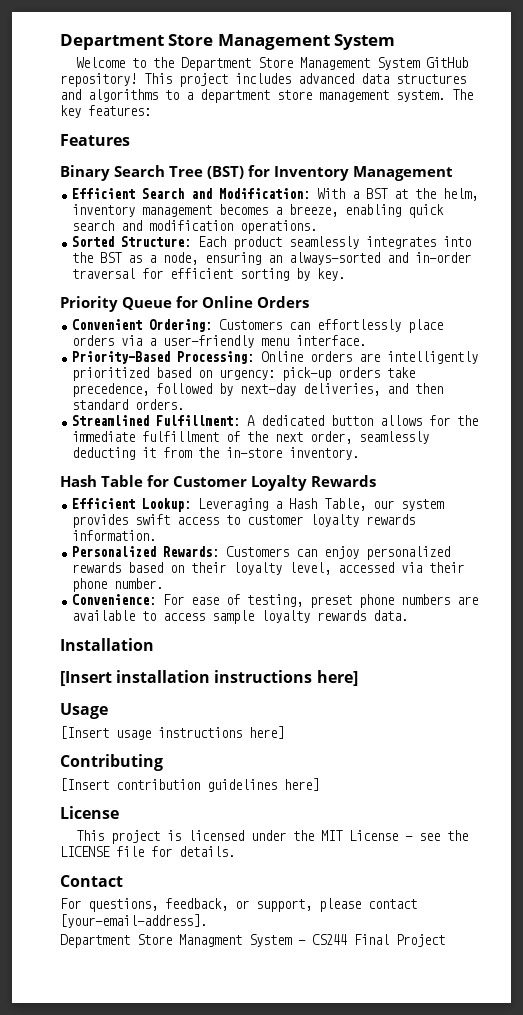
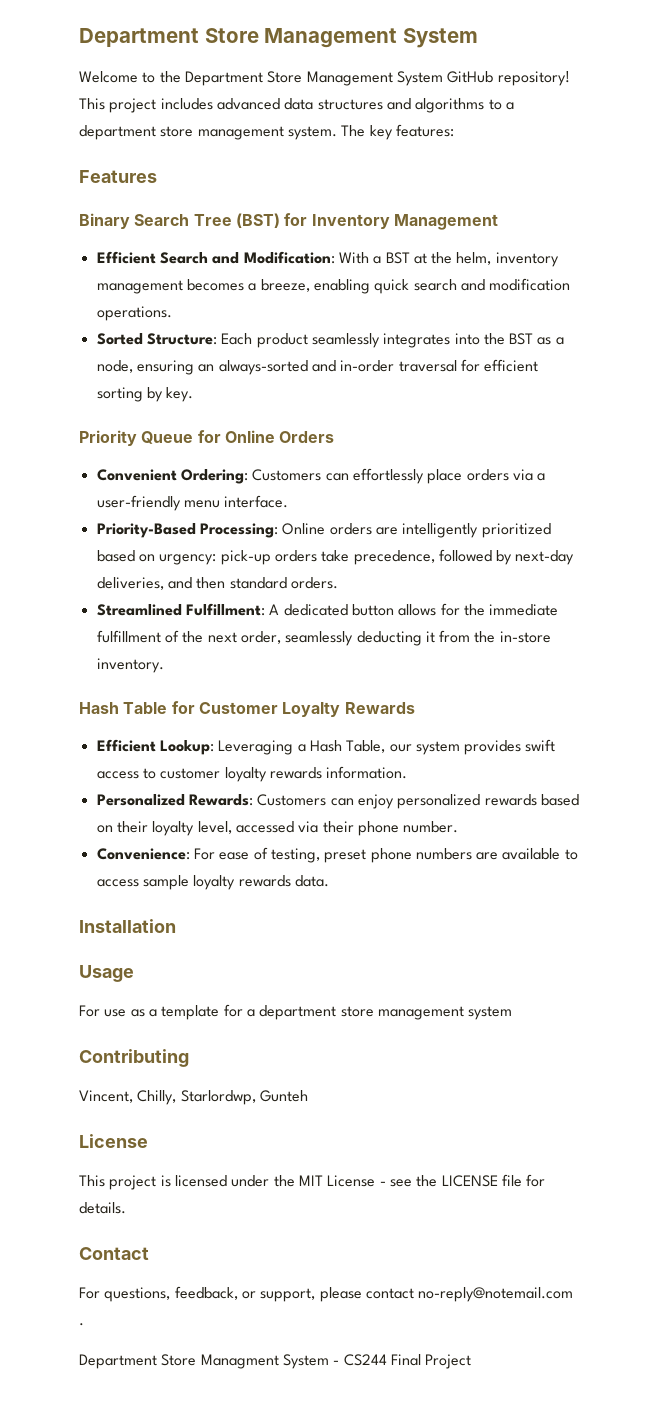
- [Insert installation instructions here]
  Usage
- [Insert usage instructions here]
+ For use as a template for a department store management system
  Contributing
- [Insert contribution guidelines here]
+ Vincent, Chilly, Starlordwp, Gunteh
- For questions, feedback, or support, please contact [your-email-address].
+ For questions, feedback, or support, please contact no-reply@notemail.com .

